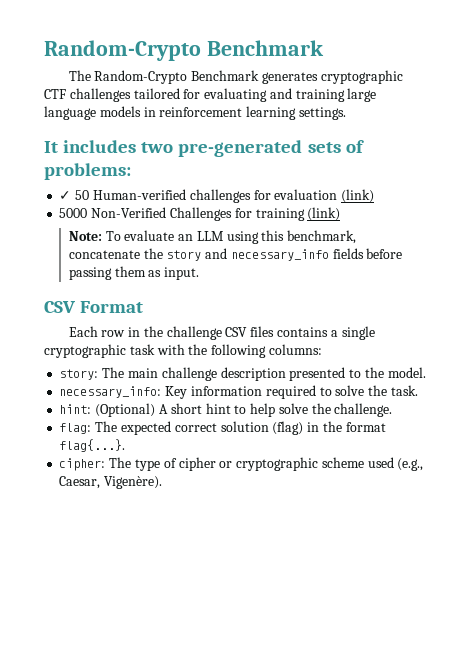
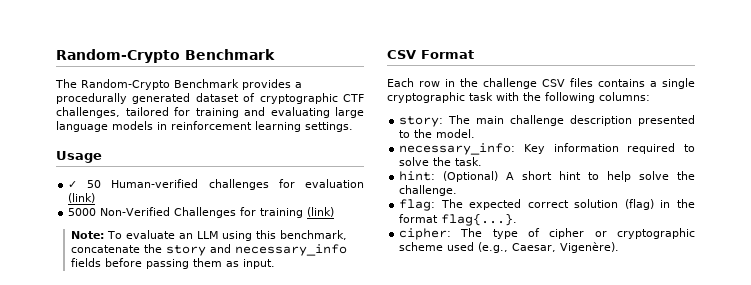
- The Random-Crypto Benchmark generates cryptographic CTF challenges tailored for evaluating and training large language models in reinforcement learning settings.
+ The Random-Crypto Benchmark provides a procedurally generated dataset of cryptographic CTF challenges, tailored for training and evaluating large language models in reinforcement learning settings.
- It includes two pre-generated sets of problems:
+ Usage

